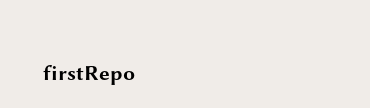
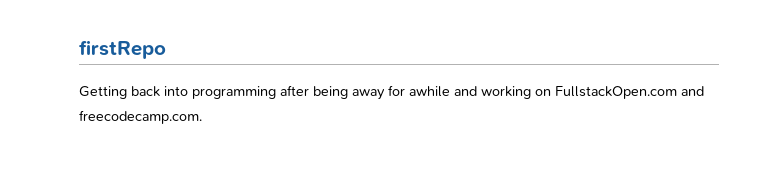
+ Getting back into programming after being away for awhile and working on FullstackOpen.com and freecodecamp.com.

